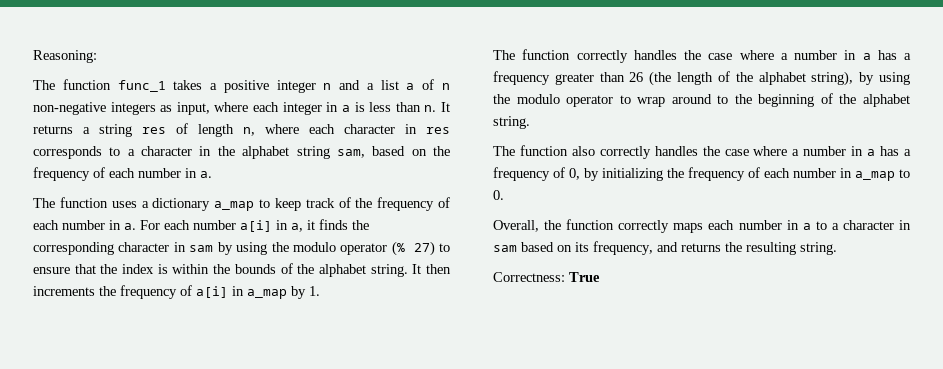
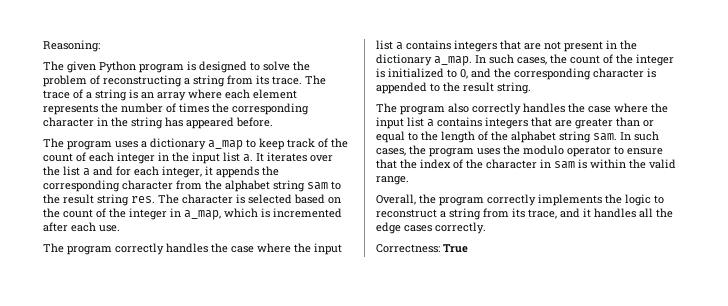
- The function func_1 takes a positive integer n and a list a of n non-negative integers as input, where each integer in a is less than n. It returns a string res of length n, where each character in res corresponds to a character in the alphabet string sam, based on the frequency of each number in a.
- The function uses a dictionary a_map to keep track of the frequency of each number in a. For each number a[i] in a, it finds the corresponding character in sam by using the modulo operator (% 27) to ensure that the index is within the bounds of the alphabet string. It then increments the frequency of a[i] in a_map by 1.
- The function correctly handles the case where a number in a has a frequency greater than 26 (the length of the alphabet string), by using the modulo operator to wrap around to the beginning of the alphabet string.
+ The given Python program is designed to solve the problem of reconstructing a string from its trace. The trace of a string is an array where each element represents the number of times the corresponding character in the string has appeared before.
+ The program uses a dictionary a_map to keep track of the count of each integer in the input list a. It iterates over the list a and for each integer, it appends the corresponding character from the alphabet string sam to the result string res. The character is selected based on the count of the integer in a_map, which is incremented after each use.
+ The program correctly handles the case where the input list a contains integers that are not present in the dictionary a_map. In such cases, the count of the integer is initialized to 0, and the corresponding character is appended to the result string.
- The function also correctly handles the case where a number in a has a frequency of 0, by initializing the frequency of each number in a_map to 0.
- Overall, the function correctly maps each number in a to a character in sam based on its frequency, and returns the resulting string.
+ The program also correctly handles the case where the input list a contains integers that are greater than or equal to the length of the alphabet string sam. In such cases, the program uses the modulo operator to ensure that the index of the character in sam is within the valid range.
+ Overall, the program correctly implements the logic to reconstruct a string from its trace, and it handles all the edge cases correctly.

